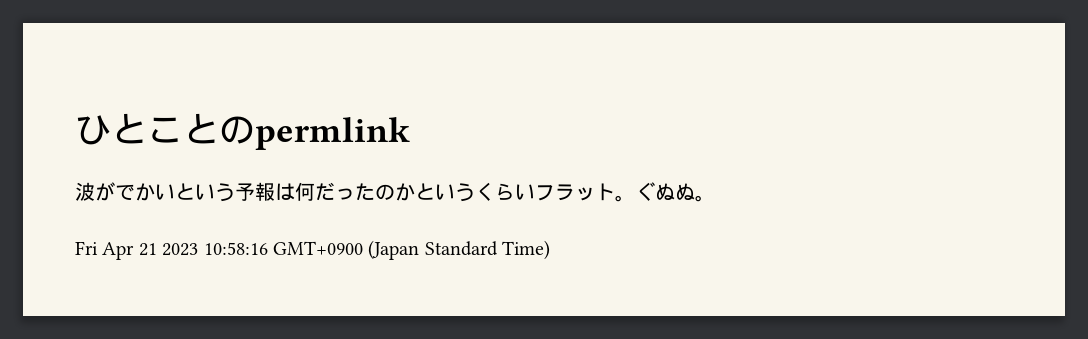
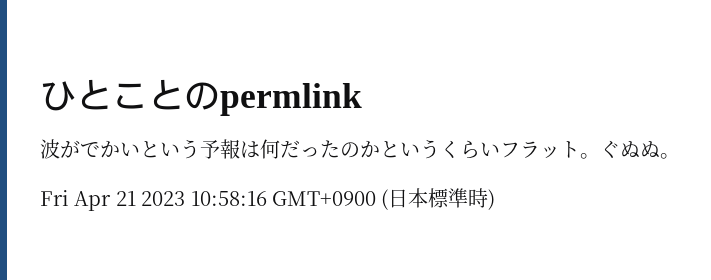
- Fri Apr 21 2023 10:58:16 GMT+0900 (Japan Standard Time)
+ Fri Apr 21 2023 10:58:16 GMT+0900 (日本標準時)

